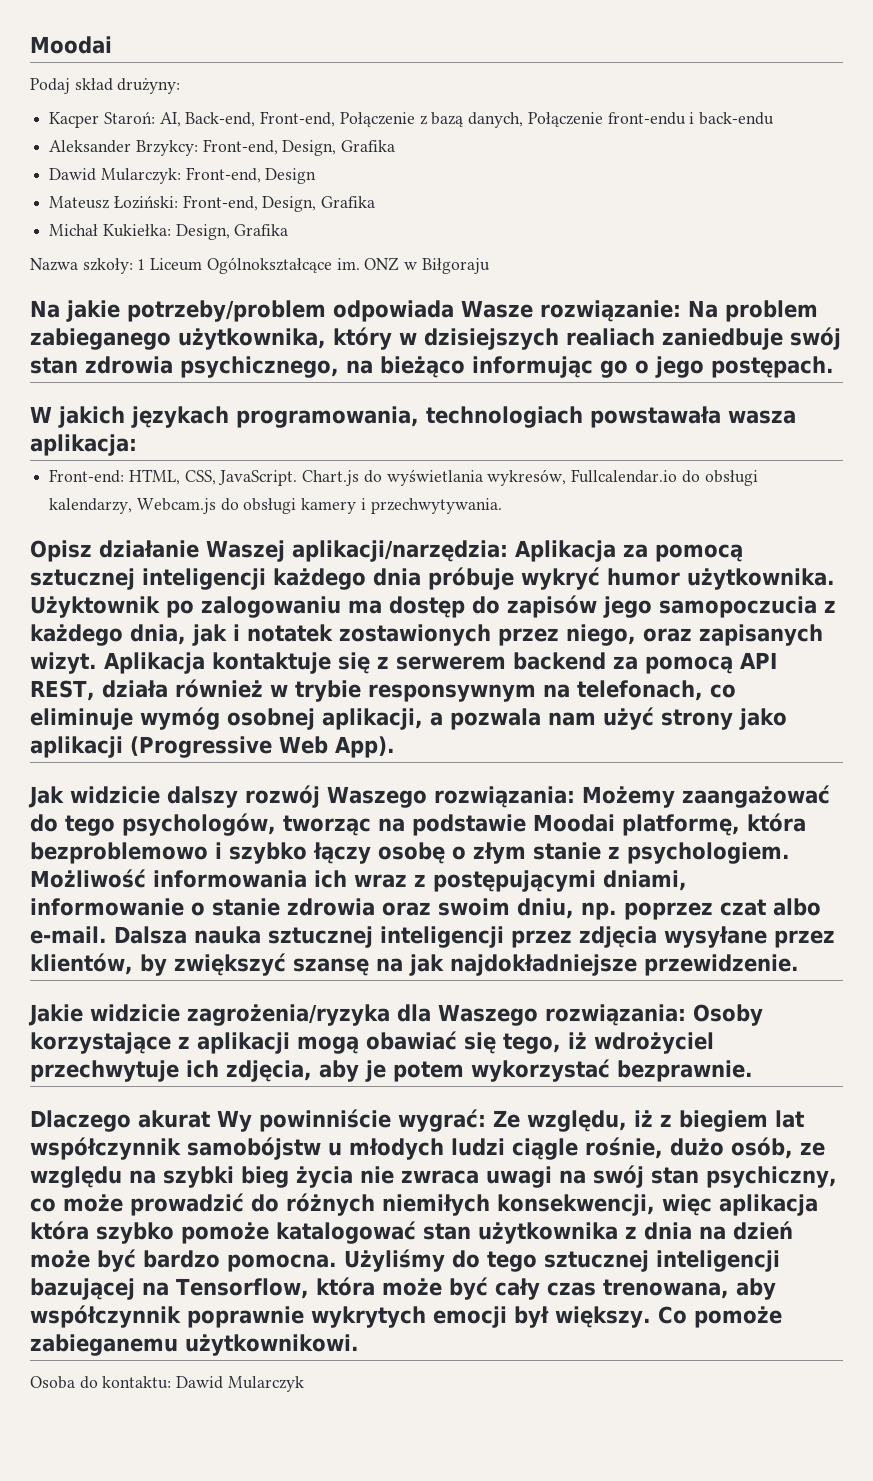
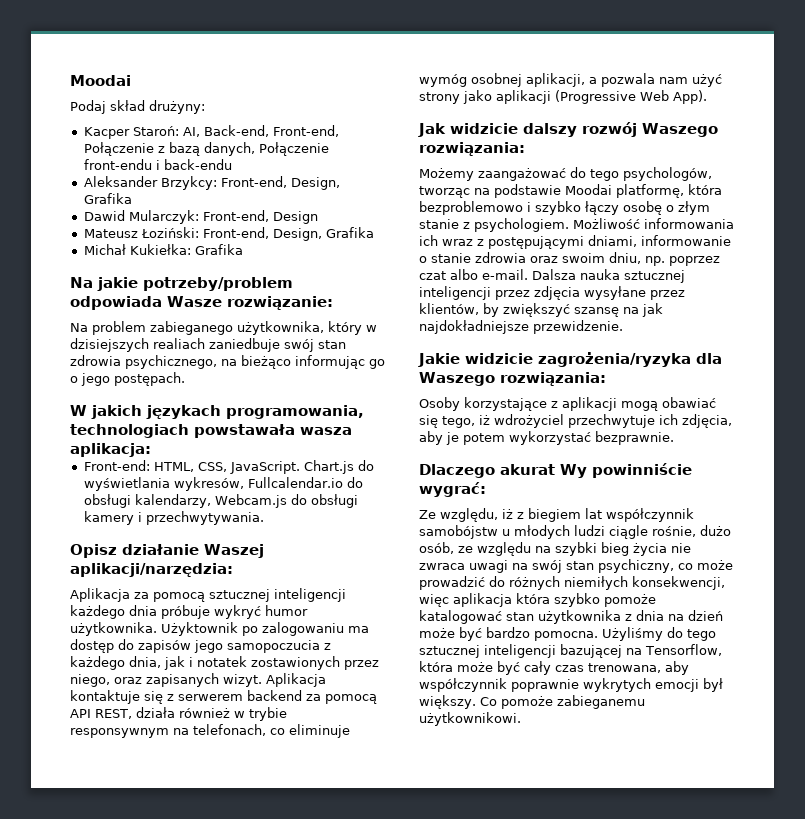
- Michał Kukiełka: Design, Grafika
- Nazwa szkoły: 1 Liceum Ogólnokształcące im. ONZ w Biłgoraju
+ Michał Kukiełka: Grafika
- Na jakie potrzeby/problem odpowiada Wasze rozwiązanie: Na problem zabieganego użytkownika, który w dzisiejszych realiach zaniedbuje swój stan zdrowia psychicznego, na bieżąco informując go o jego postępach.
+ Na jakie potrzeby/problem odpowiada Wasze rozwiązanie:
+ Na problem zabieganego użytkownika, który w dzisiejszych realiach zaniedbuje swój stan zdrowia psychicznego, na bieżąco informując go o jego postępach.
- Opisz działanie Waszej aplikacji/narzędzia: Aplikacja za pomocą sztucznej inteligencji każdego dnia próbuje wykryć humor użytkownika.
+ Opisz działanie Waszej aplikacji/narzędzia:
+ Aplikacja za pomocą sztucznej inteligencji każdego dnia próbuje wykryć humor użytkownika.
- Jak widzicie dalszy rozwój Waszego rozwiązania: Możemy zaangażować do tego psychologów, tworząc na podstawie Moodai platformę, która bezproblemowo i szybko łączy osobę o złym stanie z psychologiem.
+ Jak widzicie dalszy rozwój Waszego rozwiązania:
+ Możemy zaangażować do tego psychologów, tworząc na podstawie Moodai platformę, która bezproblemowo i szybko łączy osobę o złym stanie z psychologiem.
- Jakie widzicie zagrożenia/ryzyka dla Waszego rozwiązania: Osoby korzystające z aplikacji mogą obawiać się tego, iż wdrożyciel przechwytuje ich zdjęcia, aby je potem wykorzystać bezprawnie.
+ Jakie widzicie zagrożenia/ryzyka dla Waszego rozwiązania:
+ Osoby korzystające z aplikacji mogą obawiać się tego, iż wdrożyciel przechwytuje ich zdjęcia, aby je potem wykorzystać bezprawnie.
- Dlaczego akurat Wy powinniście wygrać: Ze względu, iż z biegiem lat współczynnik samobójstw u młodych ludzi ciągle rośnie, dużo osób, ze względu na szybki bieg życia nie zwraca uwagi na swój stan psychiczny, co może prowadzić do różnych niemiłych konsekwencji, więc aplikacja która szybko pomoże katalogować stan użytkownika z dnia na dzień może być bardzo pomocna.
+ Dlaczego akurat Wy powinniście wygrać:
+ Ze względu, iż z biegiem lat współczynnik samobójstw u młodych ludzi ciągle rośnie, dużo osób, ze względu na szybki bieg życia nie zwraca uwagi na swój stan psychiczny, co może prowadzić do różnych niemiłych konsekwencji, więc aplikacja która szybko pomoże katalogować stan użytkownika z dnia na dzień może być bardzo pomocna.
- Osoba do kontaktu: Dawid Mularczyk

